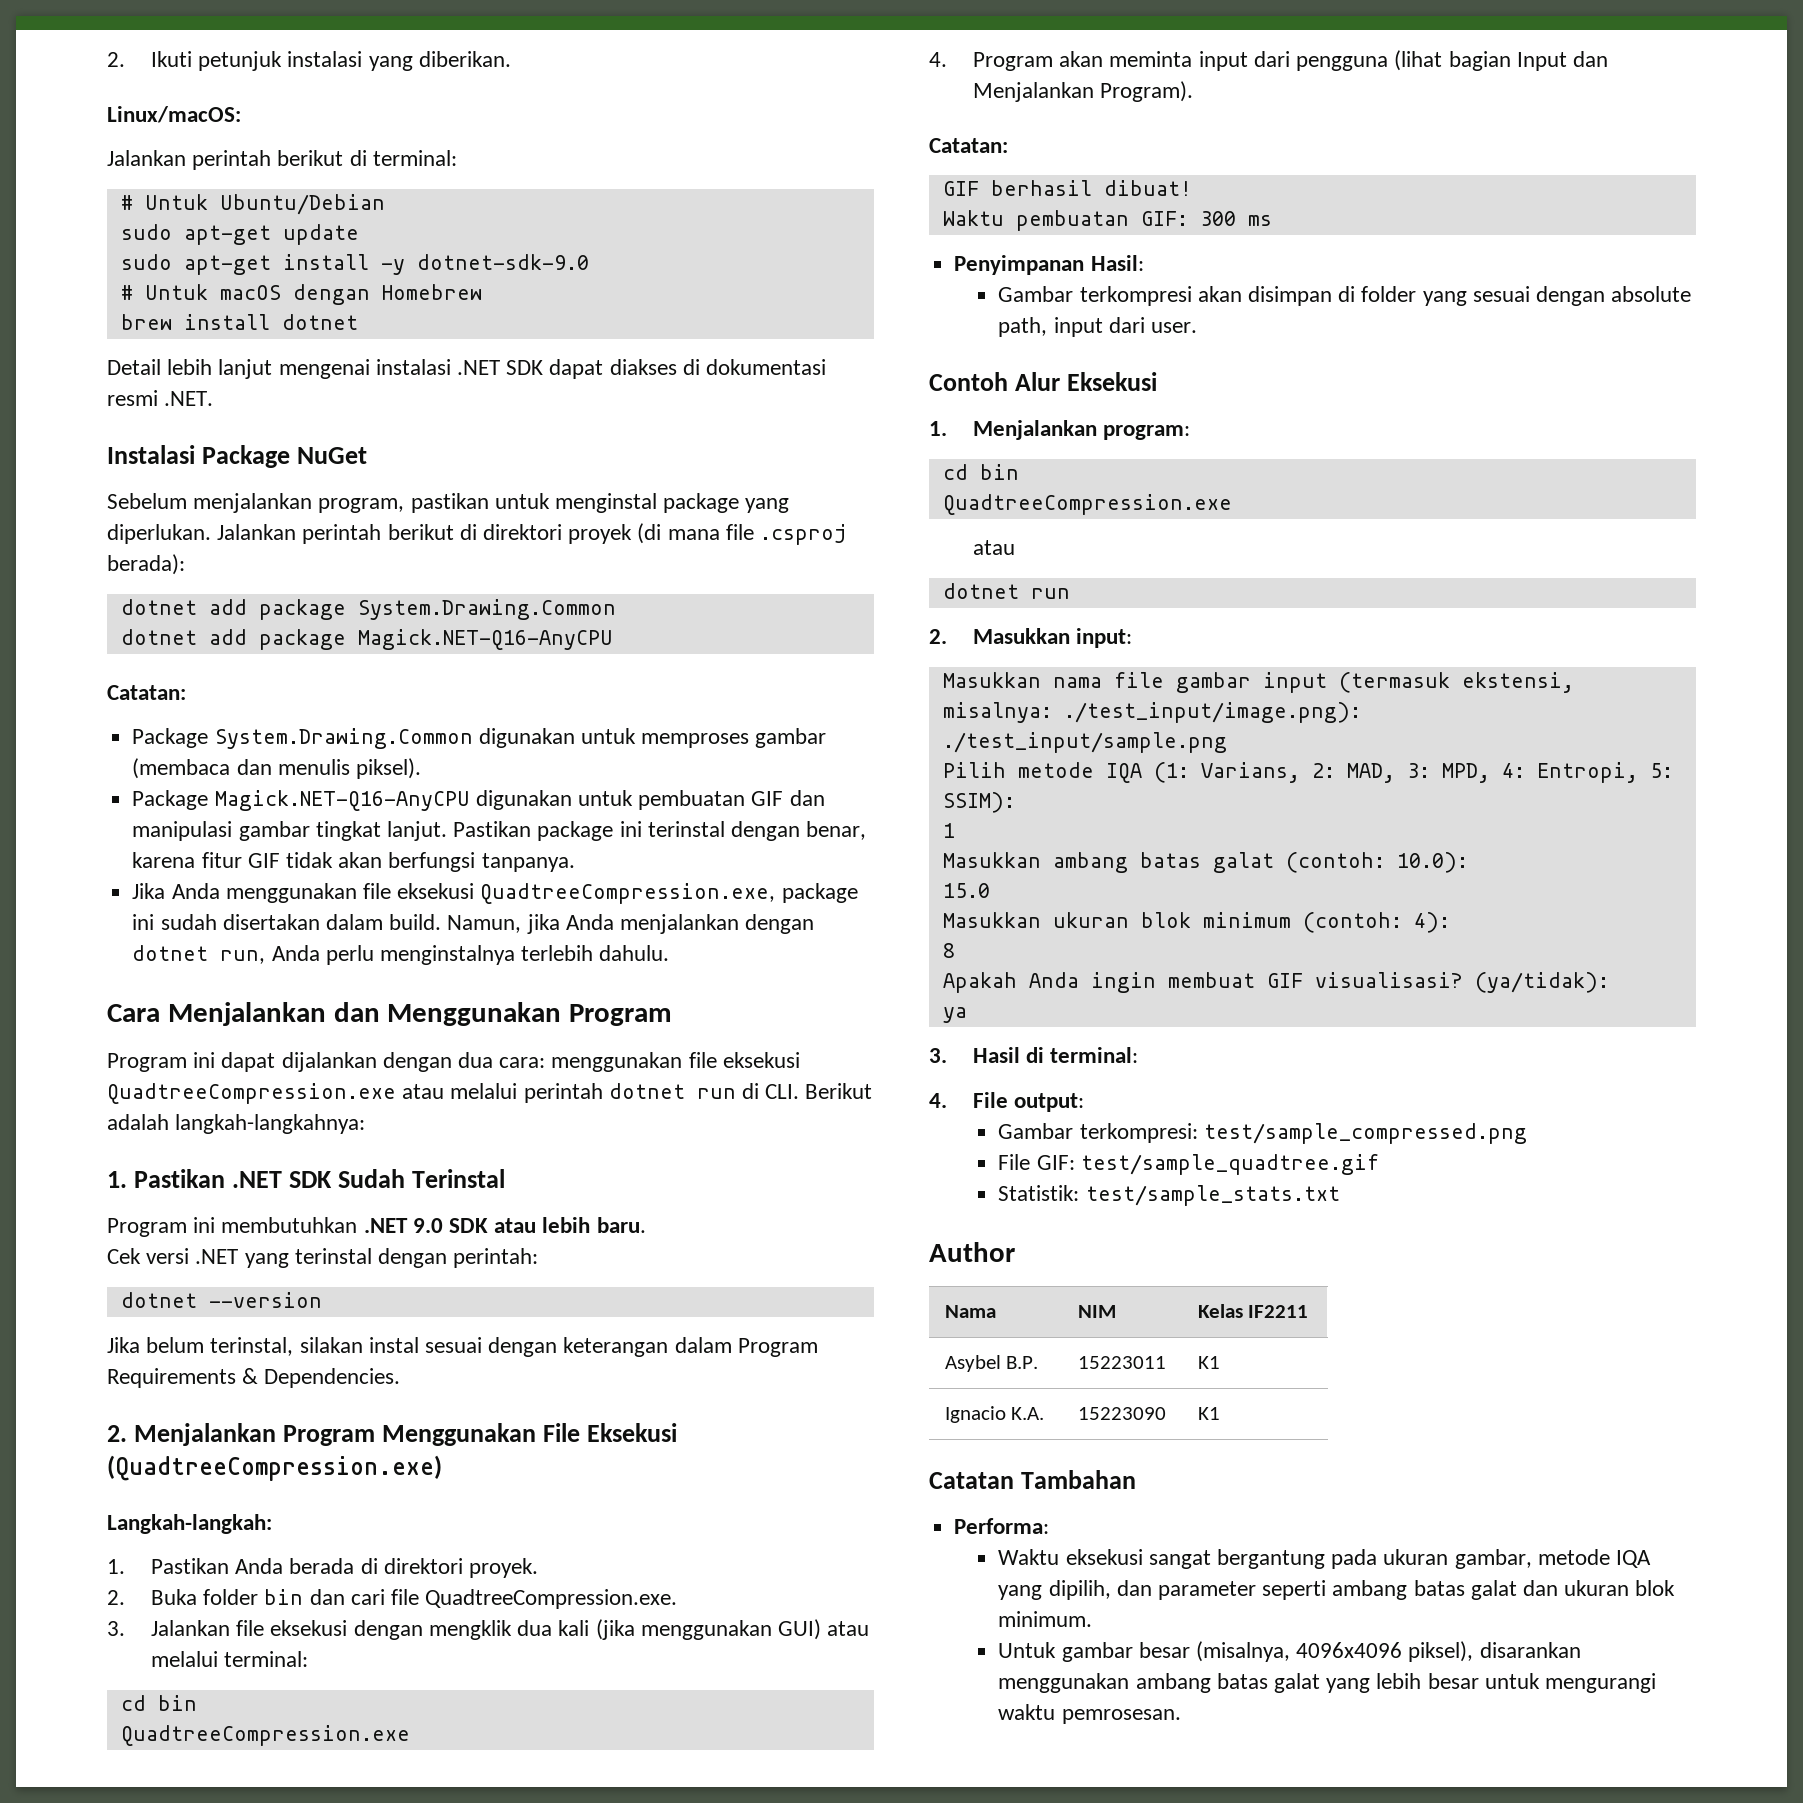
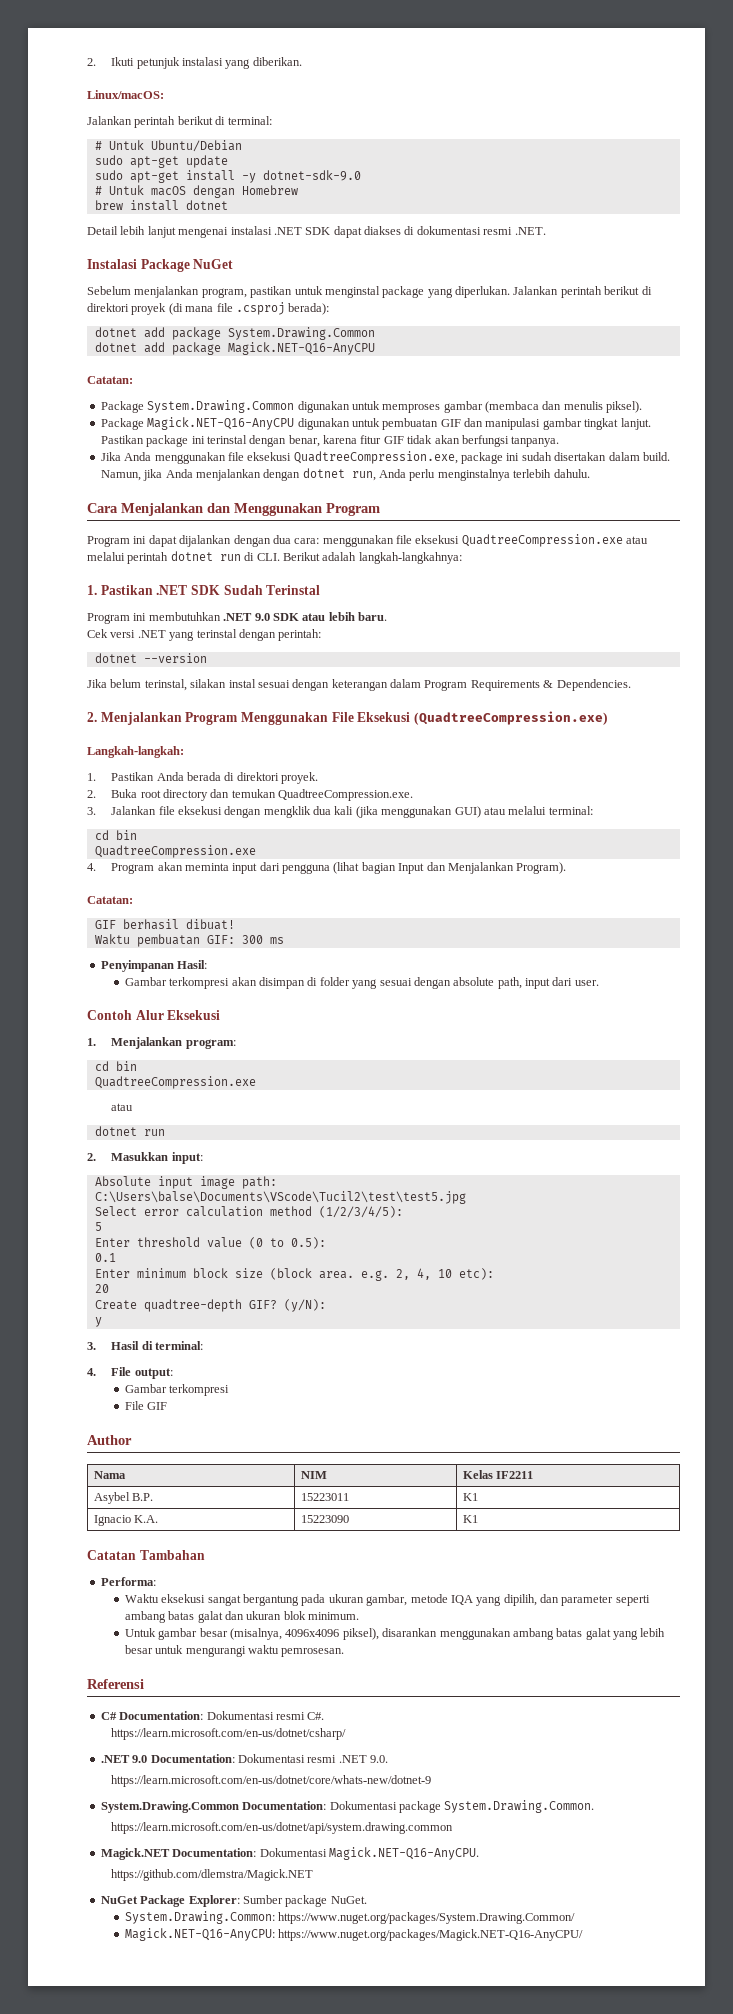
- 2. Buka folder bin dan cari file QuadtreeCompression.exe.
+ 2. Buka root directory dan temukan QuadtreeCompression.exe.
- Masukkan nama file gambar input (termasuk ekstensi, misalnya: ./test_input/image.png):
- ./test_input/sample.png
- Pilih metode IQA (1: Varians, 2: MAD, 3: MPD, 4: Entropi, 5: SSIM):
- 1
- Masukkan ambang batas galat (contoh: 10.0):
- 15.0
- Masukkan ukuran blok minimum (contoh: 4):
- 8
- Apakah Anda ingin membuat GIF visualisasi? (ya/tidak):
- ya
+ Absolute input image path:
+ C:\Users\balse\Documents\VScode\Tucil2\test\test5.jpg
+ Select error calculation method (1/2/3/4/5):
+ 5
+ Enter threshold value (0 to 0.5):
+ 0.1
+ Enter minimum block size (block area. e.g. 2, 4, 10 etc):
+ 20
+ Create quadtree-depth GIF? (y/N):
+ y
  4. File output:
- Gambar terkompresi: test/sample_compressed.png
- File GIF: test/sample_quadtree.gif
- Statistik: test/sample_stats.txt
+ Gambar terkompresi
+ File GIF
+ Referensi
+ C# Documentation: Dokumentasi resmi C#.
+ https://learn.microsoft.com/en-us/dotnet/csharp/
+ .NET 9.0 Documentation: Dokumentasi resmi .NET 9.0.
+ https://learn.microsoft.com/en-us/dotnet/core/whats-new/dotnet-9
+ System.Drawing.Common Documentation: Dokumentasi package System.Drawing.Common.
+ https://learn.microsoft.com/en-us/dotnet/api/system.drawing.common
+ Magick.NET Documentation: Dokumentasi Magick.NET-Q16-AnyCPU.
+ https://github.com/dlemstra/Magick.NET
+ NuGet Package Explorer: Sumber package NuGet.
+ System.Drawing.Common: https://www.nuget.org/packages/System.Drawing.Common/
+ Magick.NET-Q16-AnyCPU: https://www.nuget.org/packages/Magick.NET-Q16-AnyCPU/

